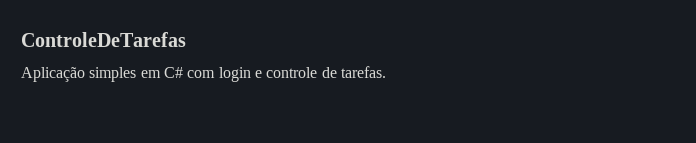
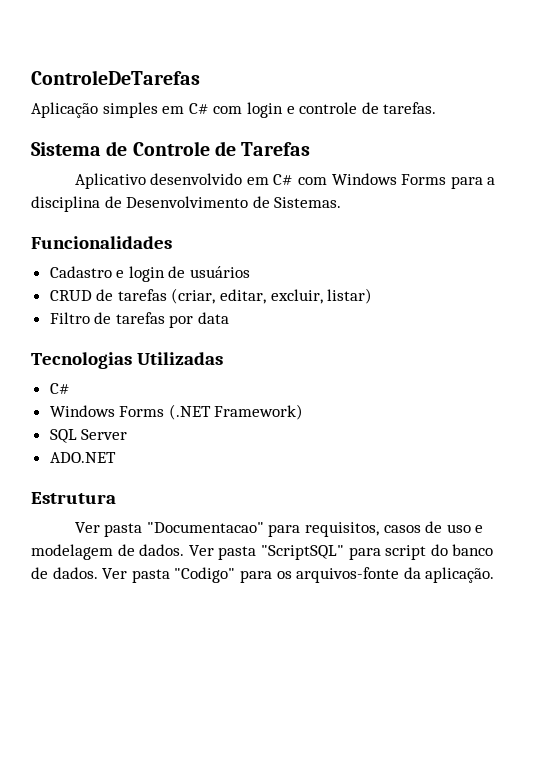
+ Sistema de Controle de Tarefas
+ Aplicativo desenvolvido em C# com Windows Forms para a disciplina de Desenvolvimento de Sistemas.
+ Funcionalidades
+ Cadastro e login de usuários
+ CRUD de tarefas (criar, editar, excluir, listar)
+ Filtro de tarefas por data
+ Tecnologias Utilizadas
+ C#
+ Windows Forms (.NET Framework)
+ SQL Server
+ ADO.NET
+ Estrutura
+ Ver pasta "Documentacao" para requisitos, casos de uso e modelagem de dados. Ver pasta "ScriptSQL" para script do banco de dados. Ver pasta "Codigo" para os arquivos-fonte da aplicação.

